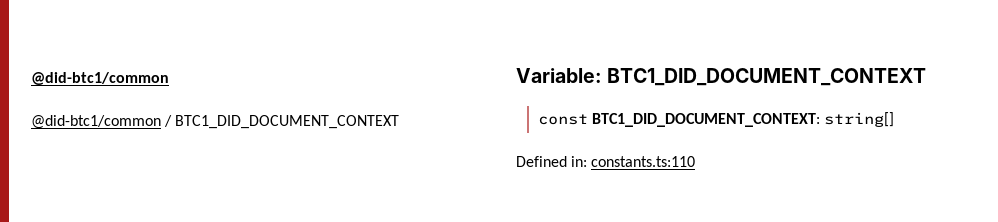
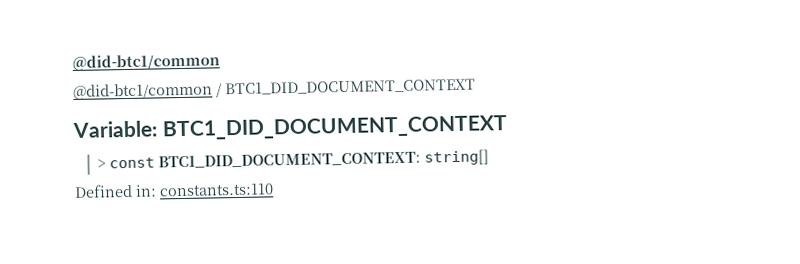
- const BTC1_DID_DOCUMENT_CONTEXT: string[]
+ > const BTC1_DID_DOCUMENT_CONTEXT: string[]

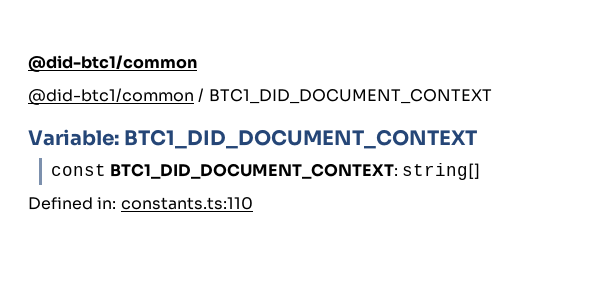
- > const BTC1_DID_DOCUMENT_CONTEXT: string[]
+ const BTC1_DID_DOCUMENT_CONTEXT: string[]

